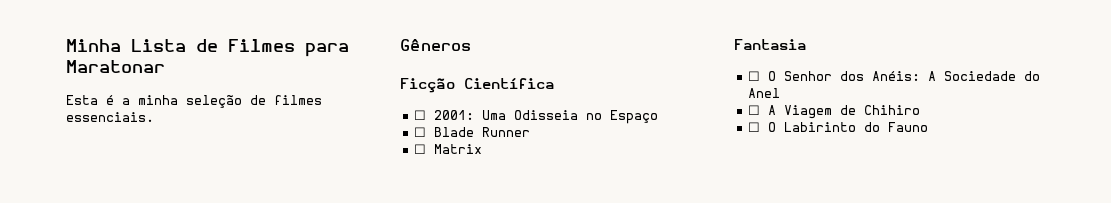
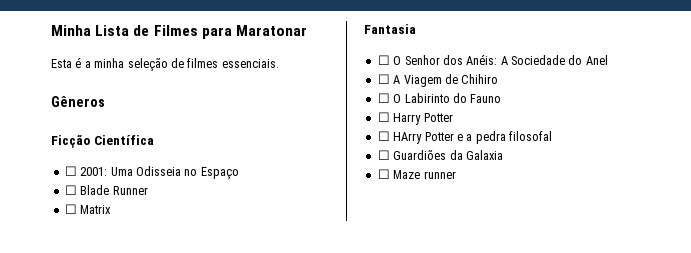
+ ☐ Harry Potter
+ ☐ HArry Potter e a pedra filosofal
+ ☐ Guardiões da Galaxia
+ ☐ Maze runner

